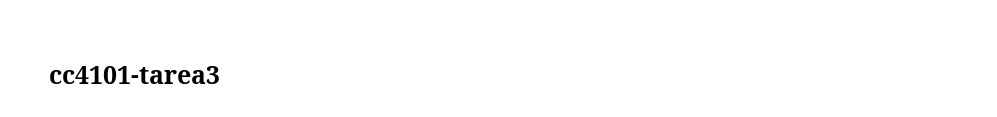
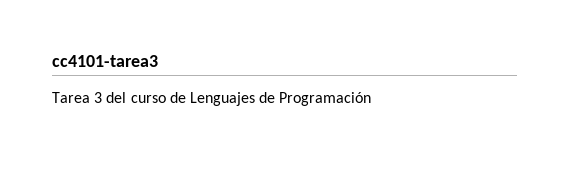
+ Tarea 3 del curso de Lenguajes de Programación

